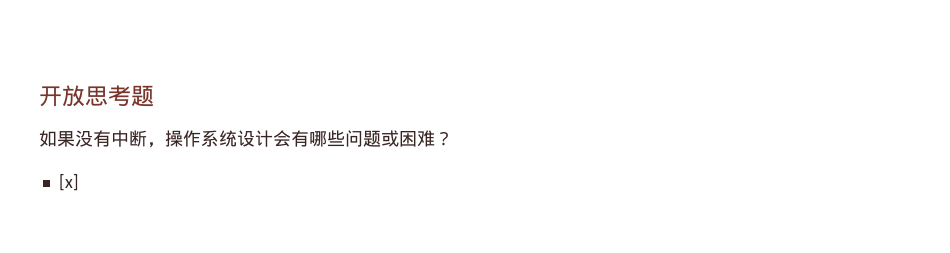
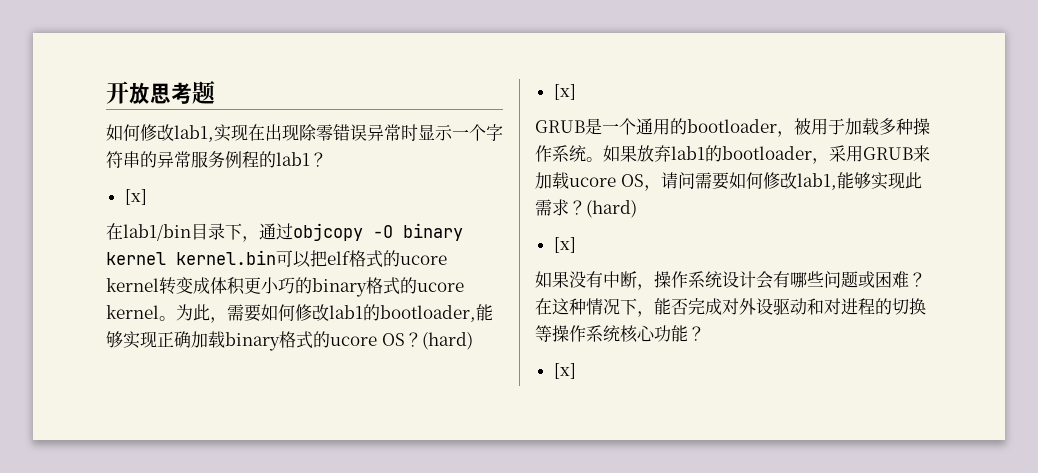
+ 如何修改lab1,实现在出现除零错误异常时显示一个字符串的异常服务例程的lab1？
+ [x]
+ 在lab1/bin目录下，通过objcopy -O binary kernel kernel.bin可以把elf格式的ucore kernel转变成体积更小巧的binary格式的ucore kernel。为此，需要如何修改lab1的bootloader,能够实现正确加载binary格式的ucore OS？(hard)
+ [x]
+ GRUB是一个通用的bootloader，被用于加载多种操作系统。如果放弃lab1的bootloader，采用GRUB来加载ucore OS，请问需要如何修改lab1,能够实现此需求？(hard)
+ [x]
+ 在这种情况下，能否完成对外设驱动和对进程的切换等操作系统核心功能？

